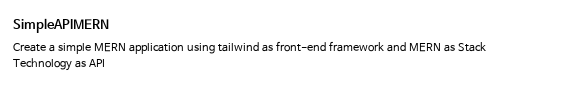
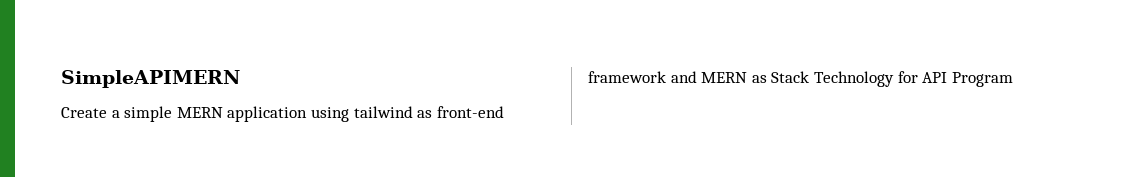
- Create a simple MERN application using tailwind as front-end framework and MERN as Stack Technology as API
+ Create a simple MERN application using tailwind as front-end framework and MERN as Stack Technology for API Program

